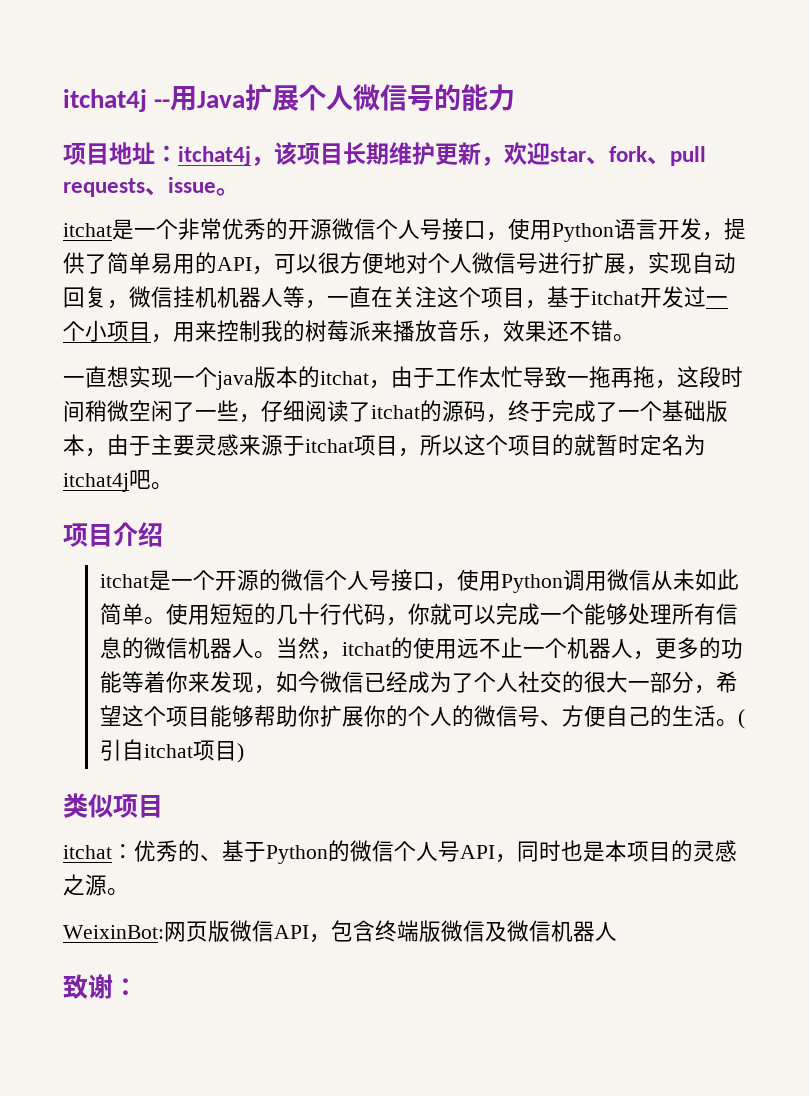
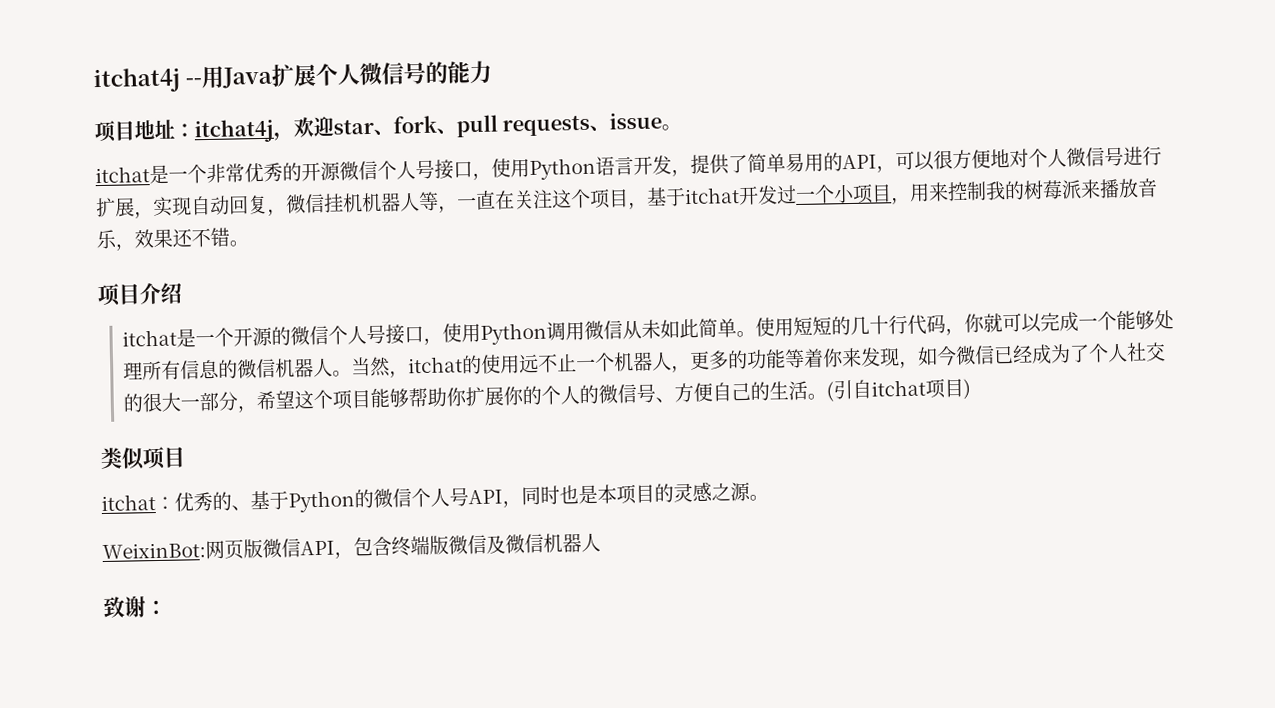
- 项目地址：itchat4j，该项目长期维护更新，欢迎star、fork、pull requests、issue。
+ 项目地址：itchat4j，欢迎star、fork、pull requests、issue。
- 一直想实现一个java版本的itchat，由于工作太忙导致一拖再拖，这段时间稍微空闲了一些，仔细阅读了itchat的源码，终于完成了一个基础版本，由于主要灵感来源于itchat项目，所以这个项目的就暂时定名为itchat4j吧。

